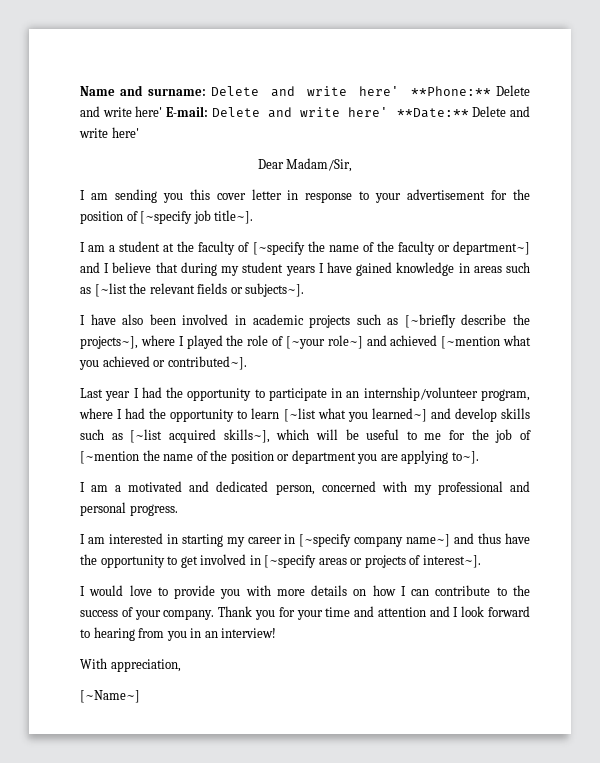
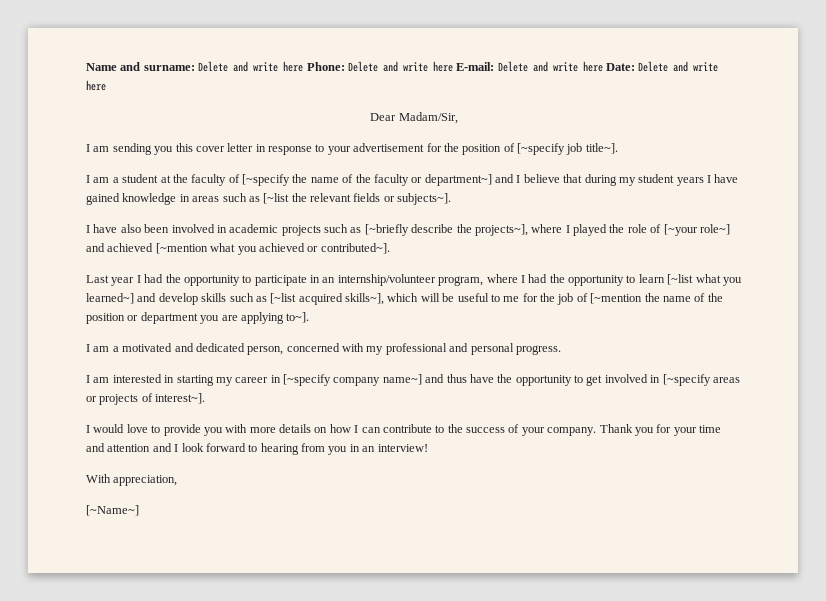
- Name and surname: Delete and write here' **Phone:** Delete and write here' E-mail: Delete and write here' **Date:** Delete and write here'
+ Name and surname: Delete and write here Phone: Delete and write here E-mail: Delete and write here Date: Delete and write here

